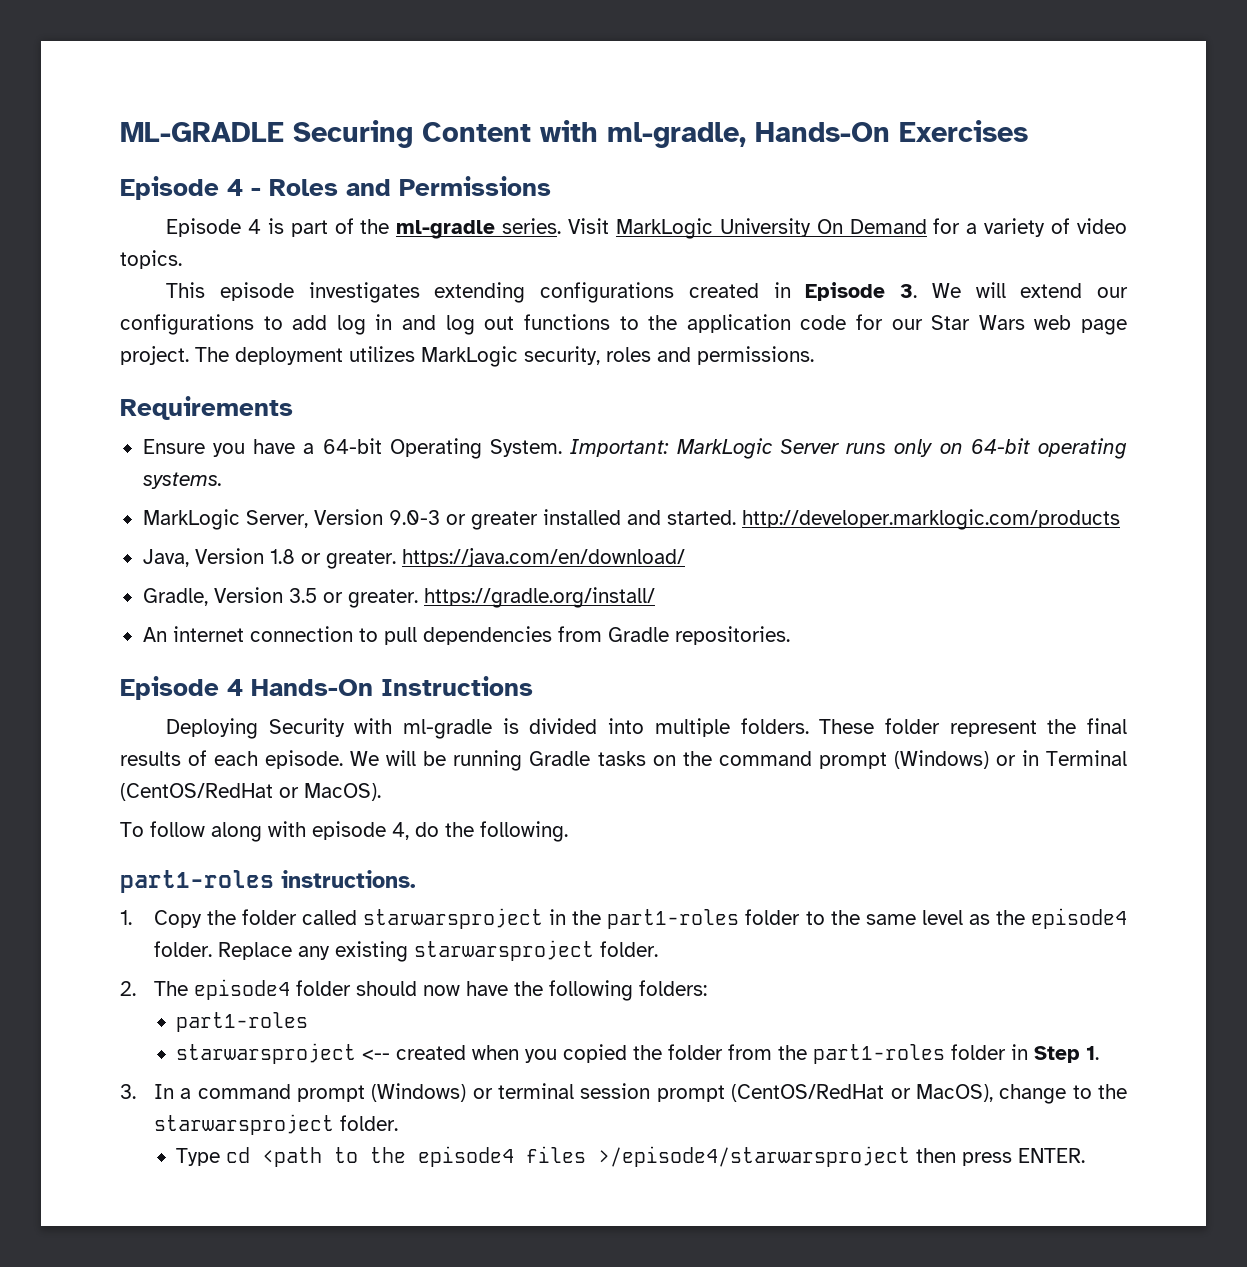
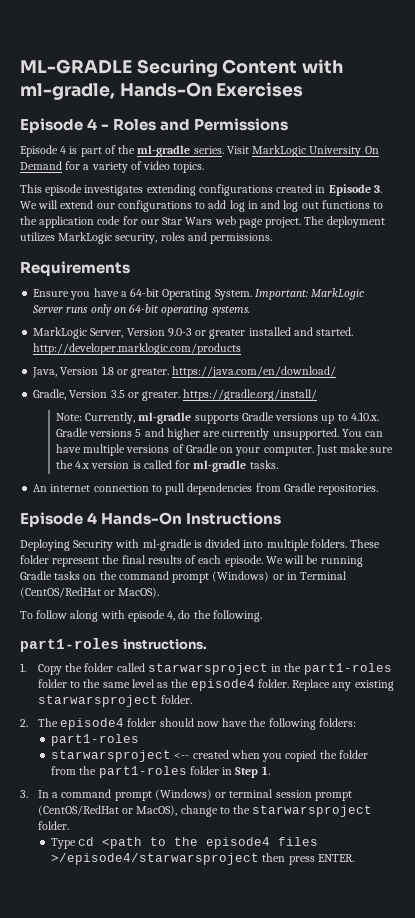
+ Note: Currently, ml-gradle supports Gradle versions up to 4.10.x. Gradle versions 5 and higher are currently unsupported. You can have multiple versions of Gradle on your computer. Just make sure the 4.x version is called for ml-gradle tasks.

